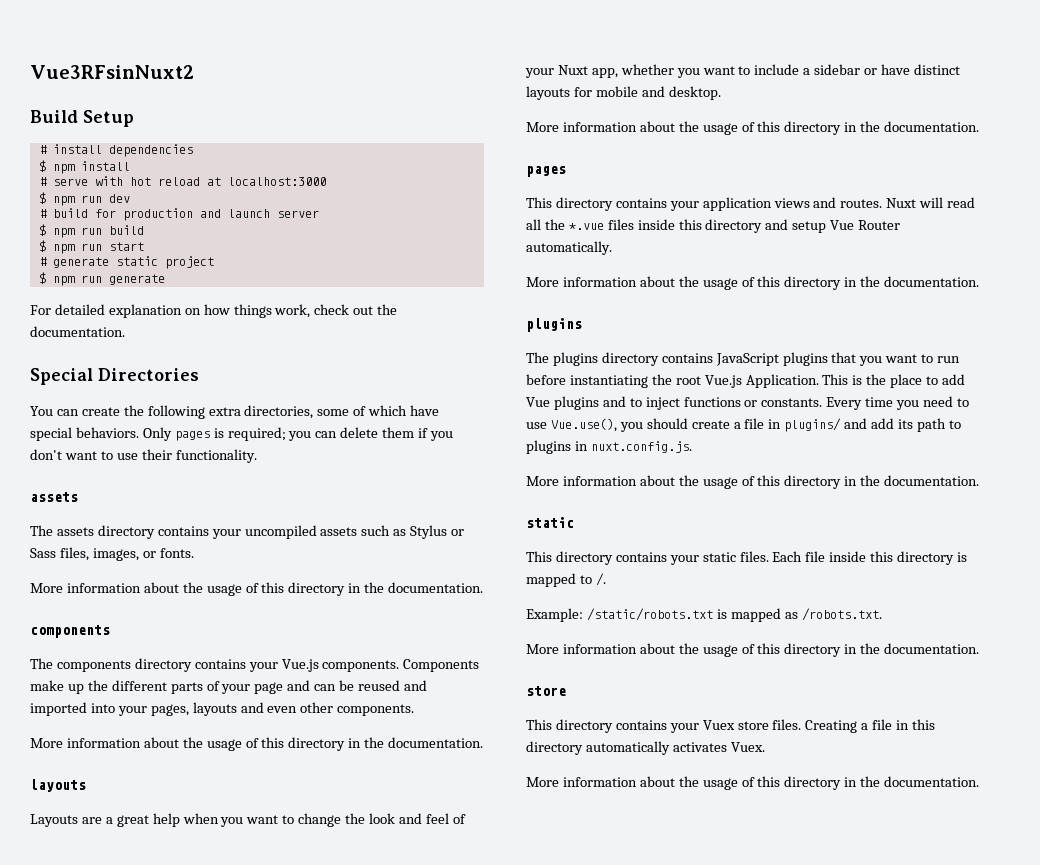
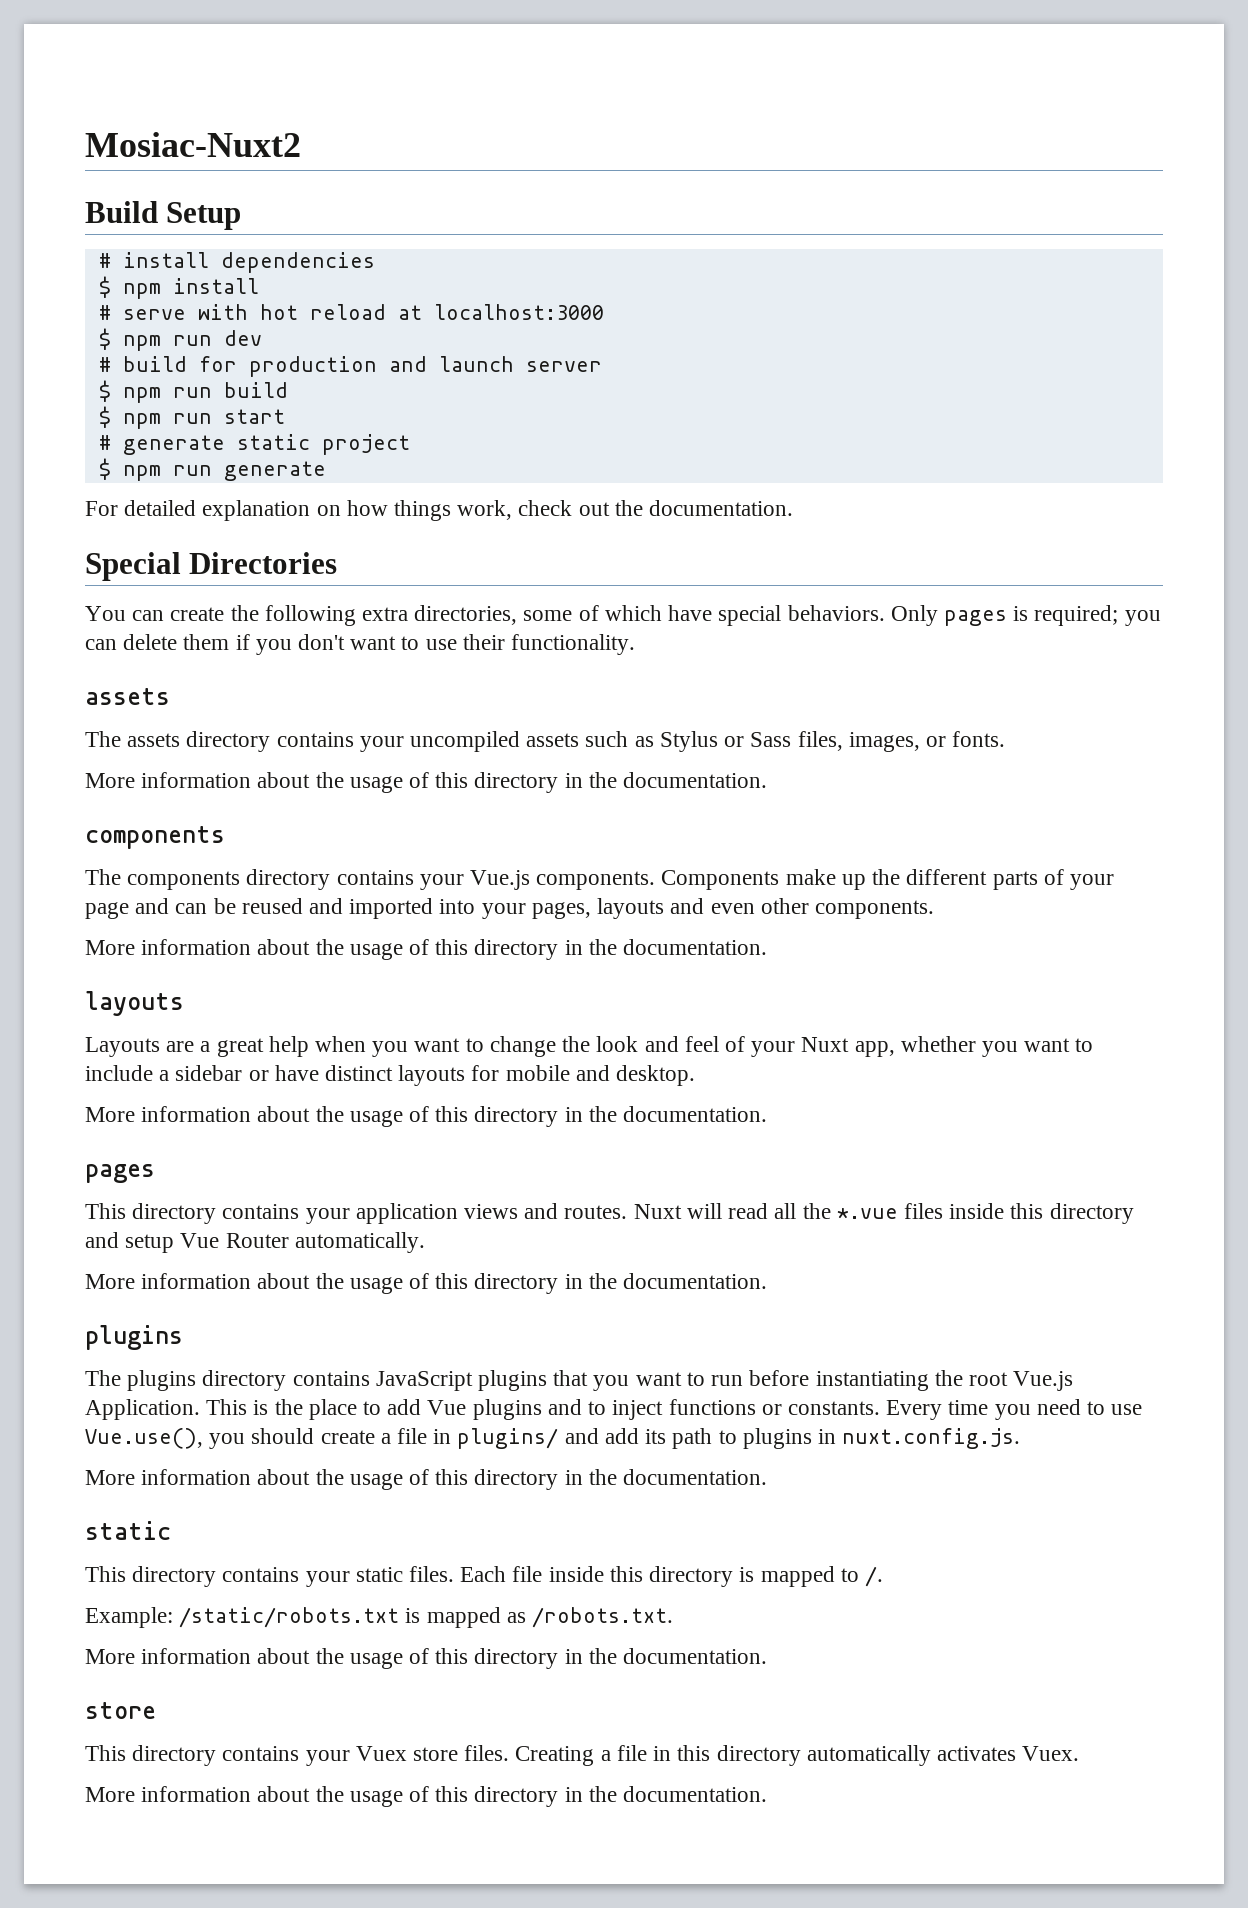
- Vue3RFsinNuxt2
+ Mosiac-Nuxt2

